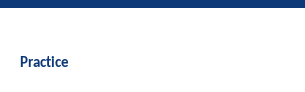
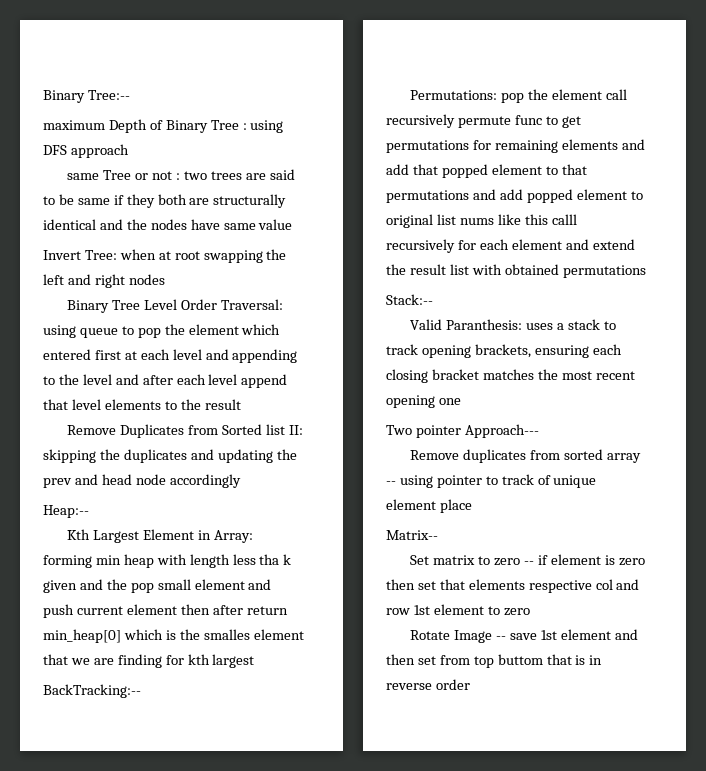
- Practice
+ Binary Tree:--
+ maximum Depth of Binary Tree : using DFS approach
+ same Tree or not : two trees are said to be same if they both are structurally identical and the nodes have same value
+ Invert Tree: when at root swapping the left and right nodes
+ Binary Tree Level Order Traversal: using queue to pop the element which entered first at each level and appending to the level and after each level append that level elements to the result
+ Remove Duplicates from Sorted list II: skipping the duplicates and updating the prev and head node accordingly
+ Heap:--
+ Kth Largest Element in Array: forming min heap with length less tha k given and the pop small element and push current element then after return min_heap[0] which is the smalles element that we are finding for kth largest
+ BackTracking:--
+ Permutations: pop the element call recursively permute func to get permutations for remaining elements and add that popped element to that permutations and add popped element to original list nums like this calll recursively for each element and extend the result list with obtained permutations
+ Stack:--
+ Valid Paranthesis: uses a stack to track opening brackets, ensuring each closing bracket matches the most recent opening one
+ Two pointer Approach---
+ Remove duplicates from sorted array -- using pointer to track of unique element place
+ Matrix--
+ Set matrix to zero -- if element is zero then set that elements respective col and row 1st element to zero
+ Rotate Image -- save 1st element and then set from top buttom that is in reverse order

